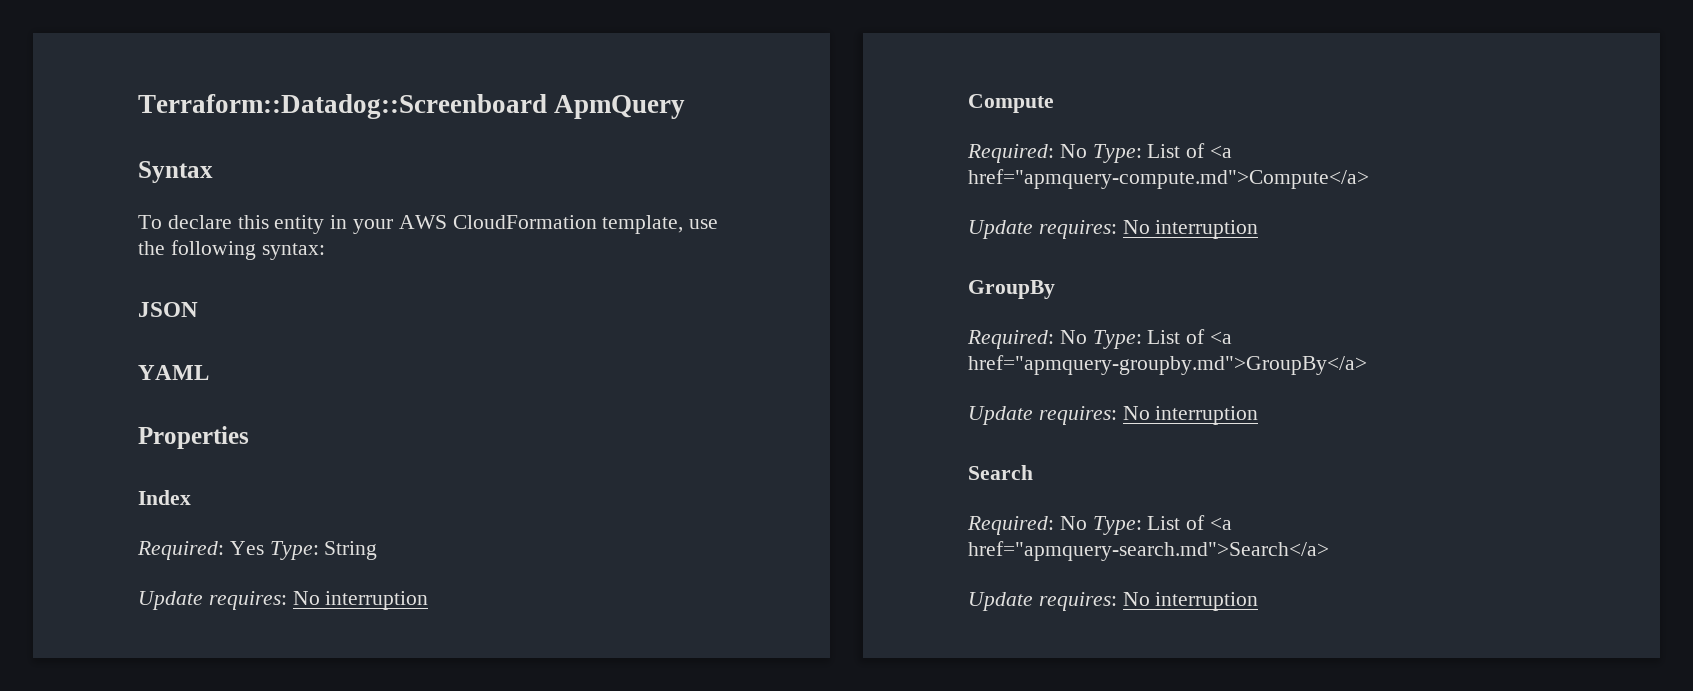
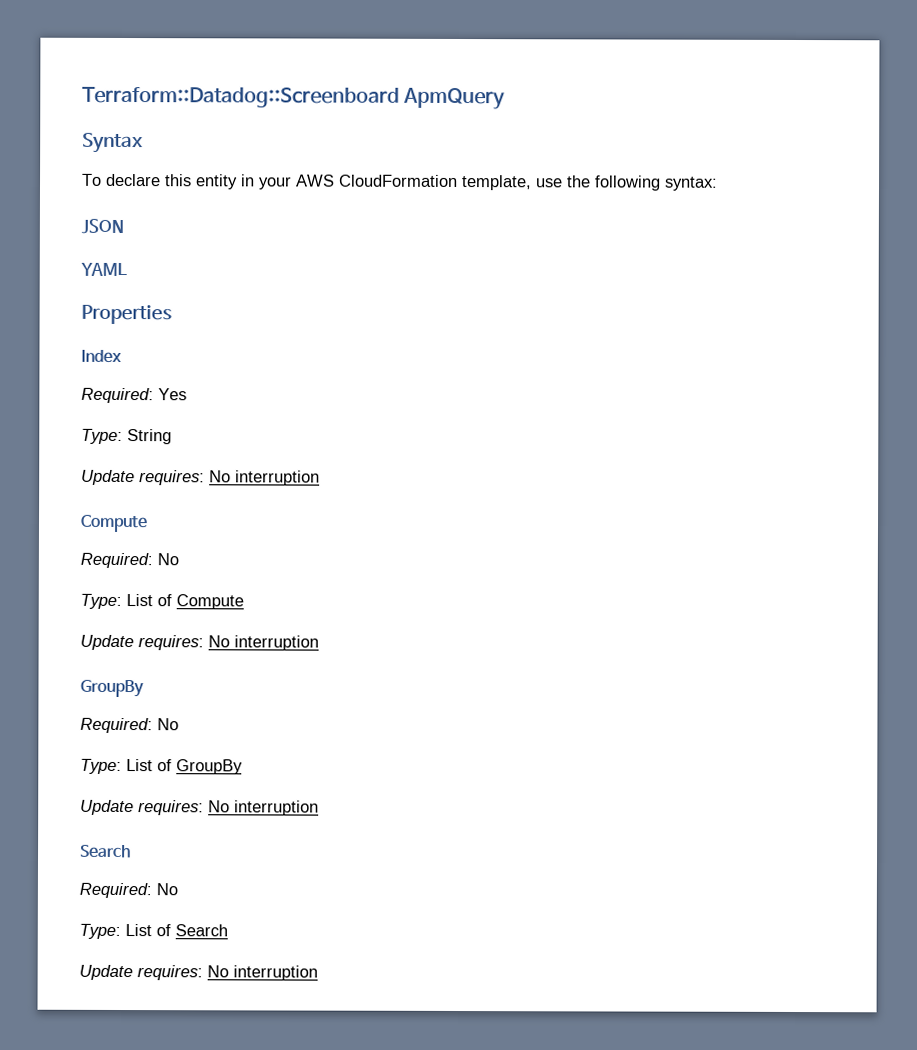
- Required: Yes Type: String
+ Required: Yes
+ Type: String
  Update requires: No interruption
  Compute
- Required: No Type: List of <a href="apmquery-compute.md">Compute</a>
+ Required: No
+ Type: List of Compute
  Update requires: No interruption
  GroupBy
- Required: No Type: List of <a href="apmquery-groupby.md">GroupBy</a>
+ Required: No
+ Type: List of GroupBy
  Update requires: No interruption
  Search
- Required: No Type: List of <a href="apmquery-search.md">Search</a>
+ Required: No
+ Type: List of Search

